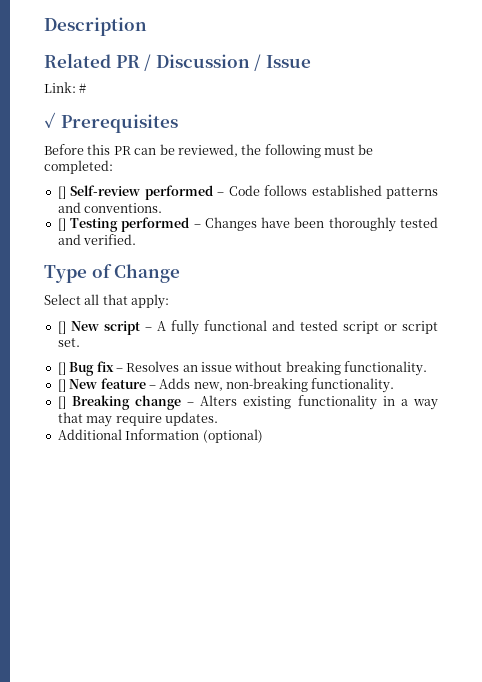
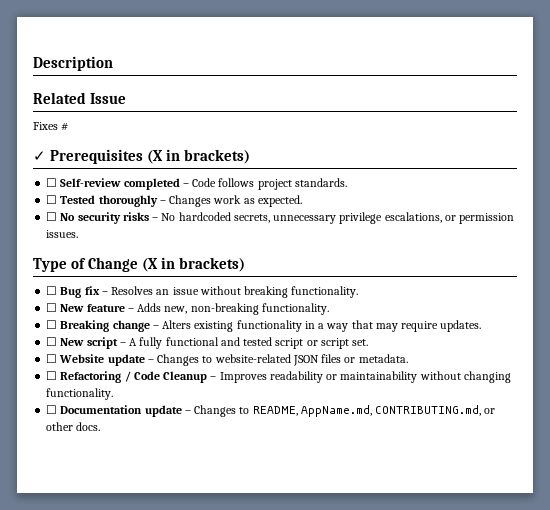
- Related PR / Discussion / Issue
+ Related Issue
- Link: #
+ Fixes #
- ✓ Prerequisites
- Before this PR can be reviewed, the following must be completed:
- [] Self-review performed – Code follows established patterns and conventions.
- [] Testing performed – Changes have been thoroughly tested and verified.
- Type of Change
- Select all that apply:
- [] New script – A fully functional and tested script or script set.
- [] Bug fix – Resolves an issue without breaking functionality.
+ ✓ Prerequisites (X in brackets)
+ ☐ Self-review completed – Code follows project standards.
+ ☐ Tested thoroughly – Changes work as expected.
+ ☐ No security risks – No hardcoded secrets, unnecessary privilege escalations, or permission issues.
+ Type of Change (X in brackets)
+ ☐ Bug fix – Resolves an issue without breaking functionality.
- [] New feature – Adds new, non-breaking functionality.
+ ☐ New feature – Adds new, non-breaking functionality.
- [] Breaking change – Alters existing functionality in a way that may require updates.
+ ☐ Breaking change – Alters existing functionality in a way that may require updates.
- Additional Information (optional)
+ ☐ New script – A fully functional and tested script or script set.
+ ☐ Website update – Changes to website-related JSON files or metadata.
+ ☐ Refactoring / Code Cleanup – Improves readability or maintainability without changing functionality.
+ ☐ Documentation update – Changes to README, AppName.md, CONTRIBUTING.md, or other docs.

